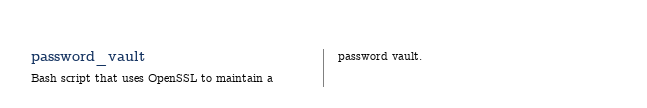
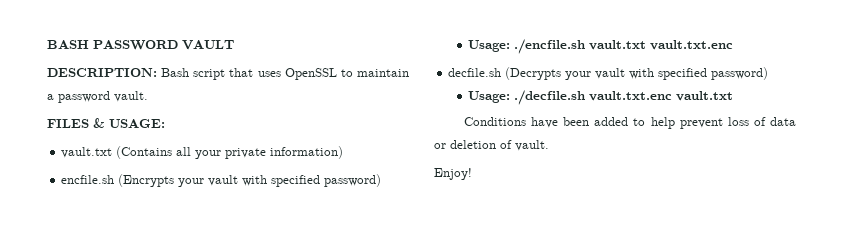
- password_vault
- Bash script that uses OpenSSL to maintain a password vault.
+ BASH PASSWORD VAULT
+ DESCRIPTION: Bash script that uses OpenSSL to maintain a password vault.
+ FILES & USAGE:
+ vault.txt (Contains all your private information)
+ encfile.sh (Encrypts your vault with specified password)
+ Usage: ./encfile.sh vault.txt vault.txt.enc
+ decfile.sh (Decrypts your vault with specified password)
+ Usage: ./decfile.sh vault.txt.enc vault.txt
+ Conditions have been added to help prevent loss of data or deletion of vault.
+ Enjoy!

